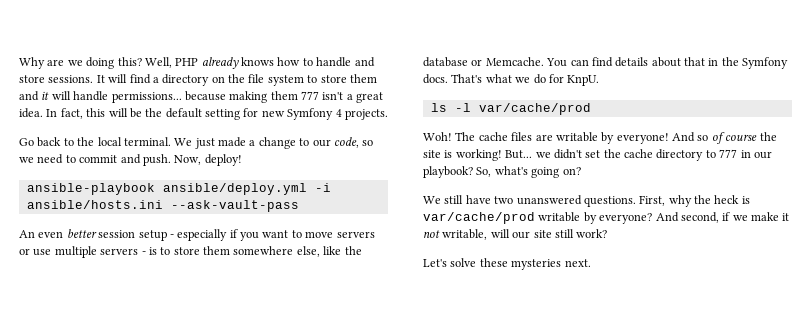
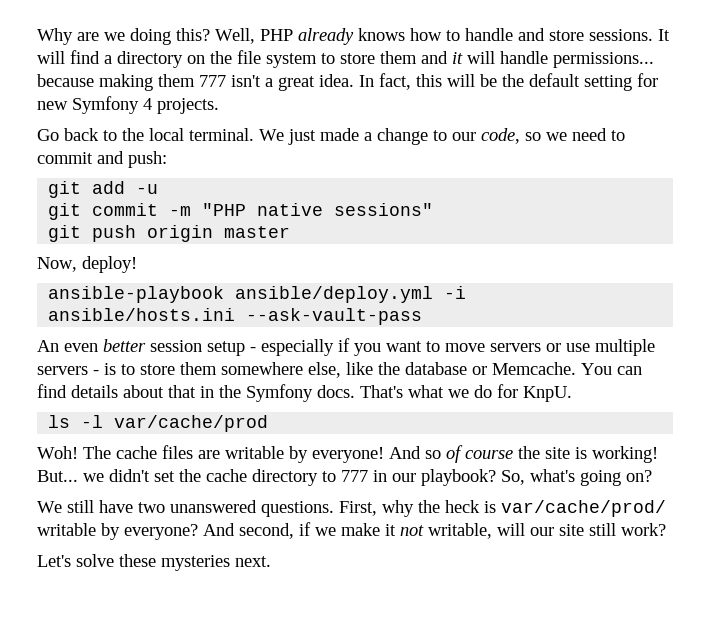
- We just made a change to our code, so we need to commit and push. Now, deploy!
+ We just made a change to our code, so we need to commit and push:
+ git add -u
+ git commit -m "PHP native sessions"
+ git push origin master
+ Now, deploy!
- First, why the heck is var/cache/prod writable by everyone?
+ First, why the heck is var/cache/prod/ writable by everyone?

